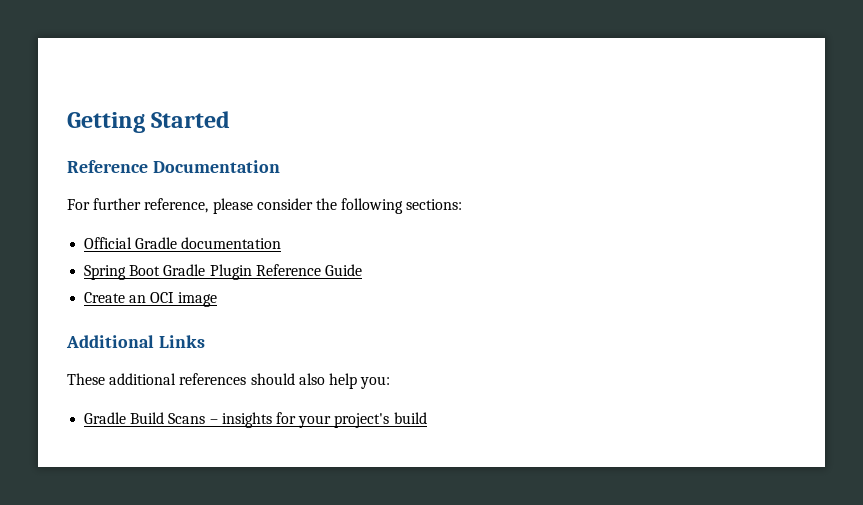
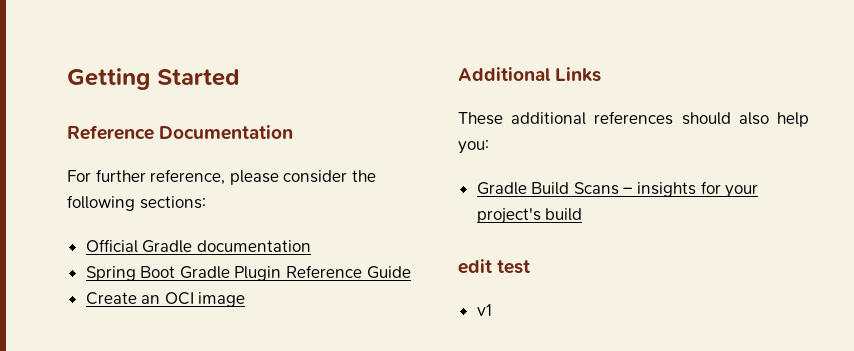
+ edit test
+ v1

